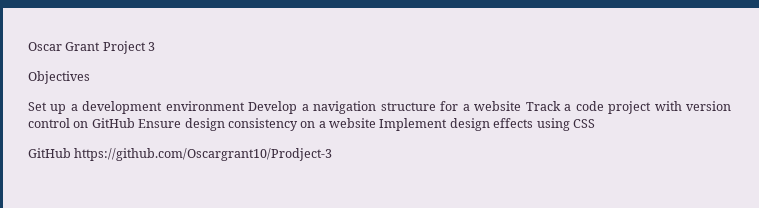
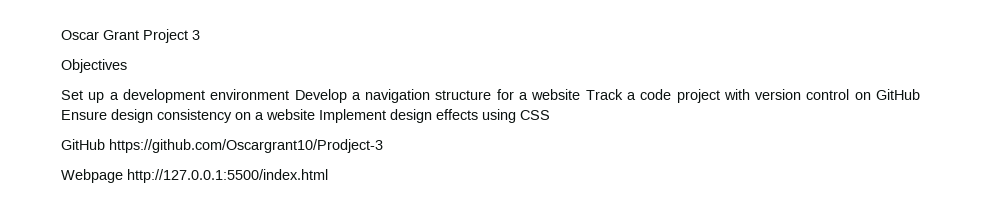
+ Webpage http://127.0.0.1:5500/index.html

